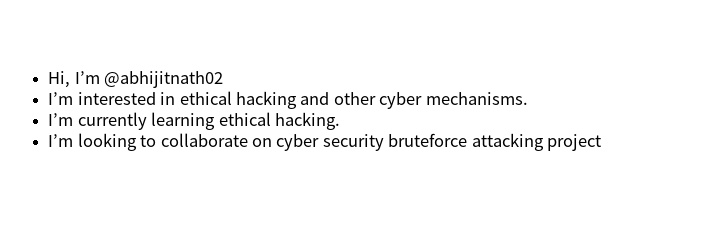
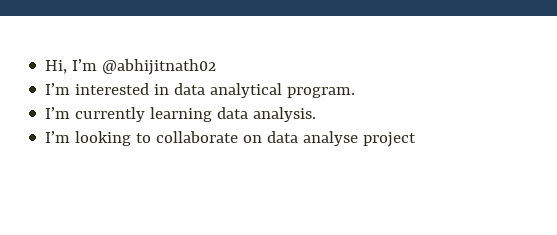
- I’m interested in ethical hacking and other cyber mechanisms.
+ I’m interested in data analytical program.
- I’m currently learning ethical hacking.
+ I’m currently learning data analysis.
- I’m looking to collaborate on cyber security bruteforce attacking project
+ I’m looking to collaborate on data analyse project

